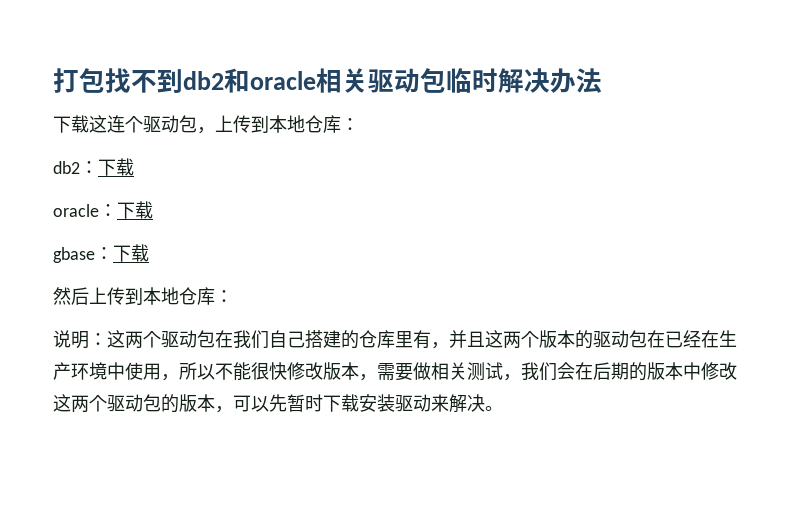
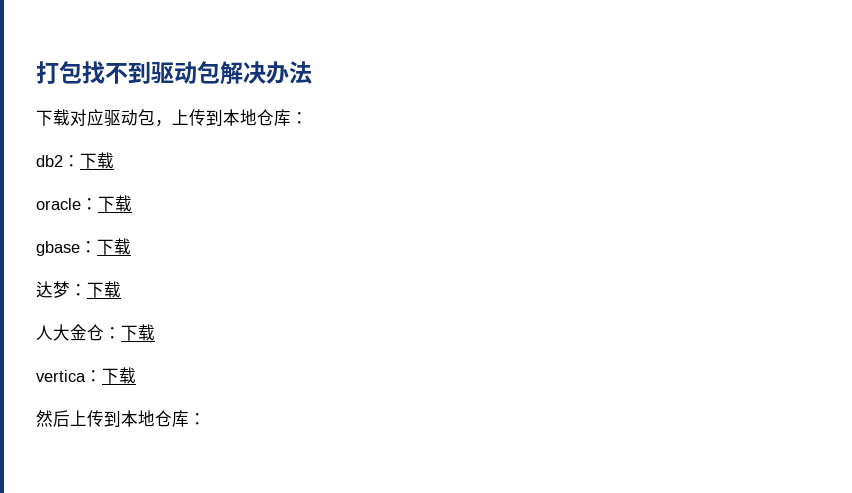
- 打包找不到db2和oracle相关驱动包临时解决办法
+ 打包找不到驱动包解决办法
- 下载这连个驱动包，上传到本地仓库：
+ 下载对应驱动包，上传到本地仓库：
+ 达梦：下载
+ 人大金仓：下载
+ vertica：下载
- 说明：这两个驱动包在我们自己搭建的仓库里有，并且这两个版本的驱动包在已经在生产环境中使用，所以不能很快修改版本，需要做相关测试，我们会在后期的版本中修改这两个驱动包的版本，可以先暂时下载安装驱动来解决。

